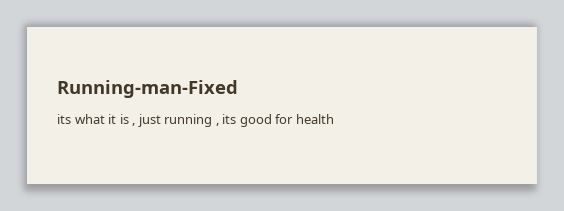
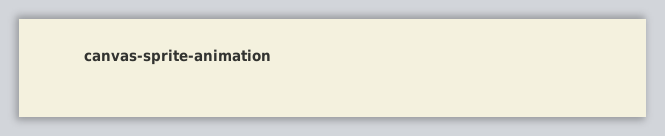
- Running-man-Fixed
- its what it is , just running , its good for health
+ canvas-sprite-animation

